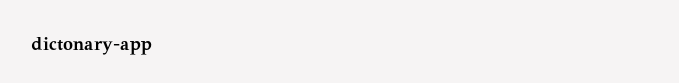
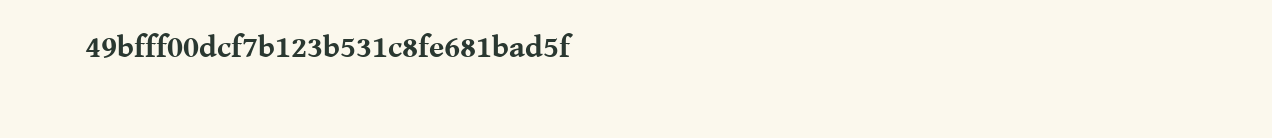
- dictonary-app
+ 49bfff00dcf7b123b531c8fe681bad5f

